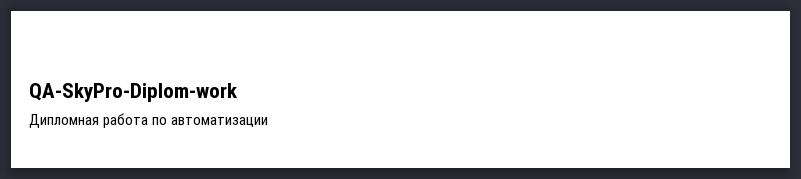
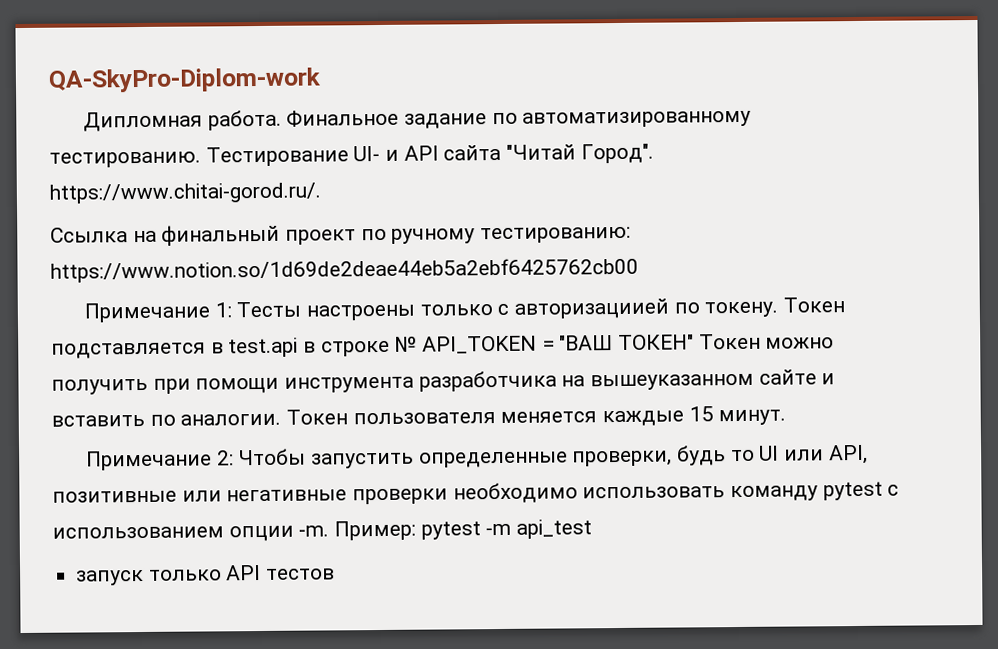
- Дипломная работа по автоматизации
+ Дипломная работа. Финальное задание по автоматизированному тестированию. Тестирование UI- и API сайта "Читай Город". https://www.chitai-gorod.ru/.
+ Ссылка на финальный проект по ручному тестированию: https://www.notion.so/1d69de2deae44eb5a2ebf6425762cb00
+ Примечание 1: Тесты настроены только с авторизациией по токену. Токен подставляется в test.api в строке № API_TOKEN = "ВАШ ТОКЕН" Токен можно получить при помощи инструмента разработчика на вышеуказанном сайте и вставить по аналогии. Токен пользователя меняется каждые 15 минут.
+ Примечание 2: Чтобы запустить определенные проверки, будь то UI или API, позитивные или негативные проверки необходимо использовать команду pytest с использованием опции -m. Пример: pytest -m api_test
+ запуск только API тестов

